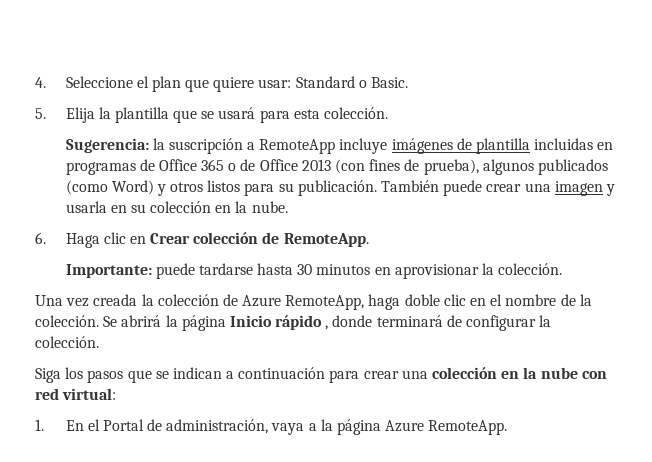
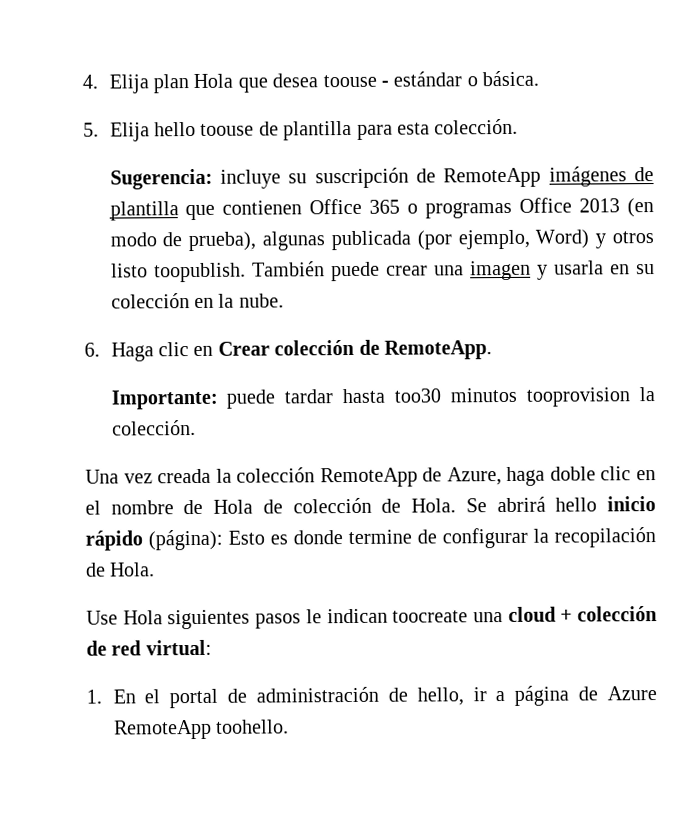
- 4. Seleccione el plan que quiere usar: Standard o Basic.
- 5. Elija la plantilla que se usará para esta colección.
- Sugerencia: la suscripción a RemoteApp incluye imágenes de plantilla incluidas en programas de Office 365 o de Office 2013 (con fines de prueba), algunos publicados (como Word) y otros listos para su publicación.
+ 4. Elija plan Hola que desea toouse - estándar o básica.
+ 5. Elija hello toouse de plantilla para esta colección.
+ Sugerencia: incluye su suscripción de RemoteApp imágenes de plantilla que contienen Office 365 o programas Office 2013 (en modo de prueba), algunas publicada (por ejemplo, Word) y otros listo toopublish.
- Importante: puede tardarse hasta 30 minutos en aprovisionar la colección.
+ Importante: puede tardar hasta too30 minutos tooprovision la colección.
- Una vez creada la colección de Azure RemoteApp, haga doble clic en el nombre de la colección. Se abrirá la página Inicio rápido , donde terminará de configurar la colección.
- Siga los pasos que se indican a continuación para crear una colección en la nube con red virtual:
+ Una vez creada la colección RemoteApp de Azure, haga doble clic en el nombre de Hola de colección de Hola. Se abrirá hello inicio rápido (página): Esto es donde termine de configurar la recopilación de Hola.
+ Use Hola siguientes pasos le indican toocreate una cloud + colección de red virtual:
- 1. En el Portal de administración, vaya a la página Azure RemoteApp.
+ 1. En el portal de administración de hello, ir a página de Azure RemoteApp toohello.

